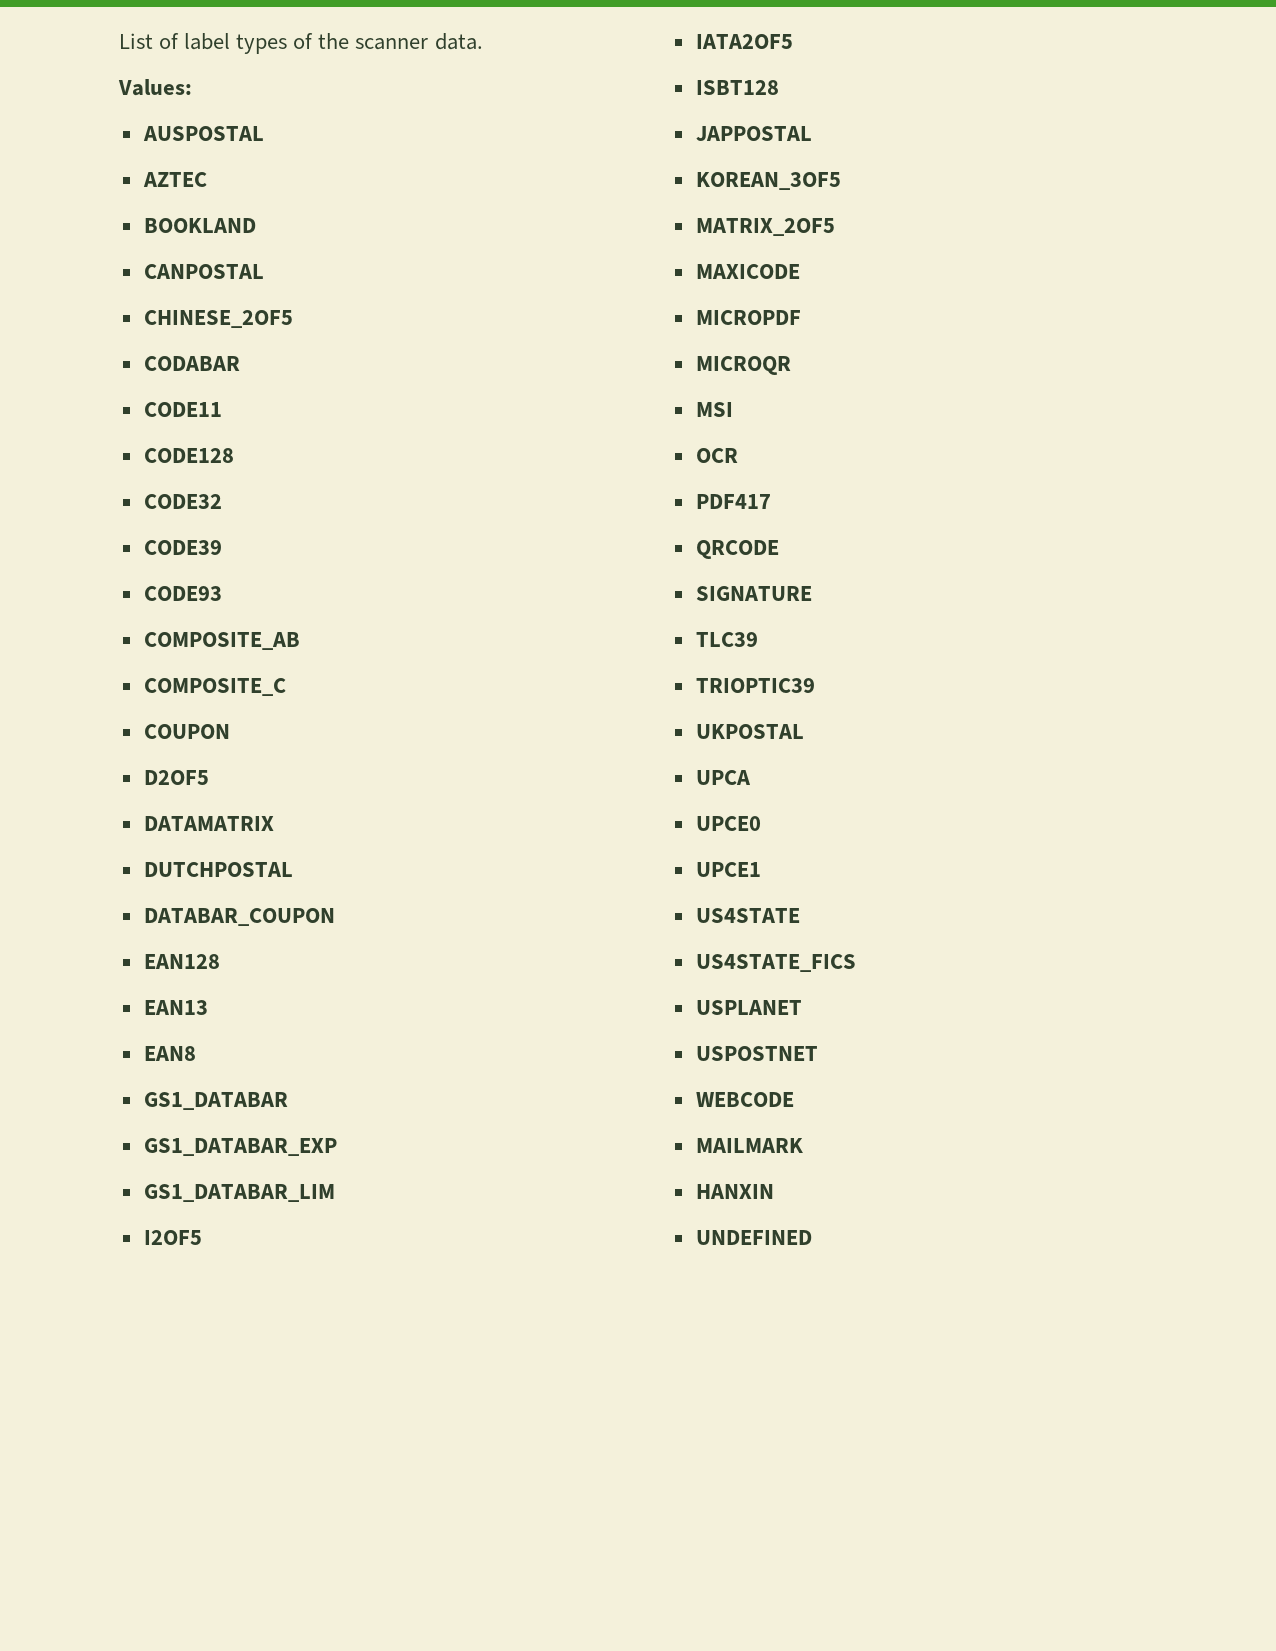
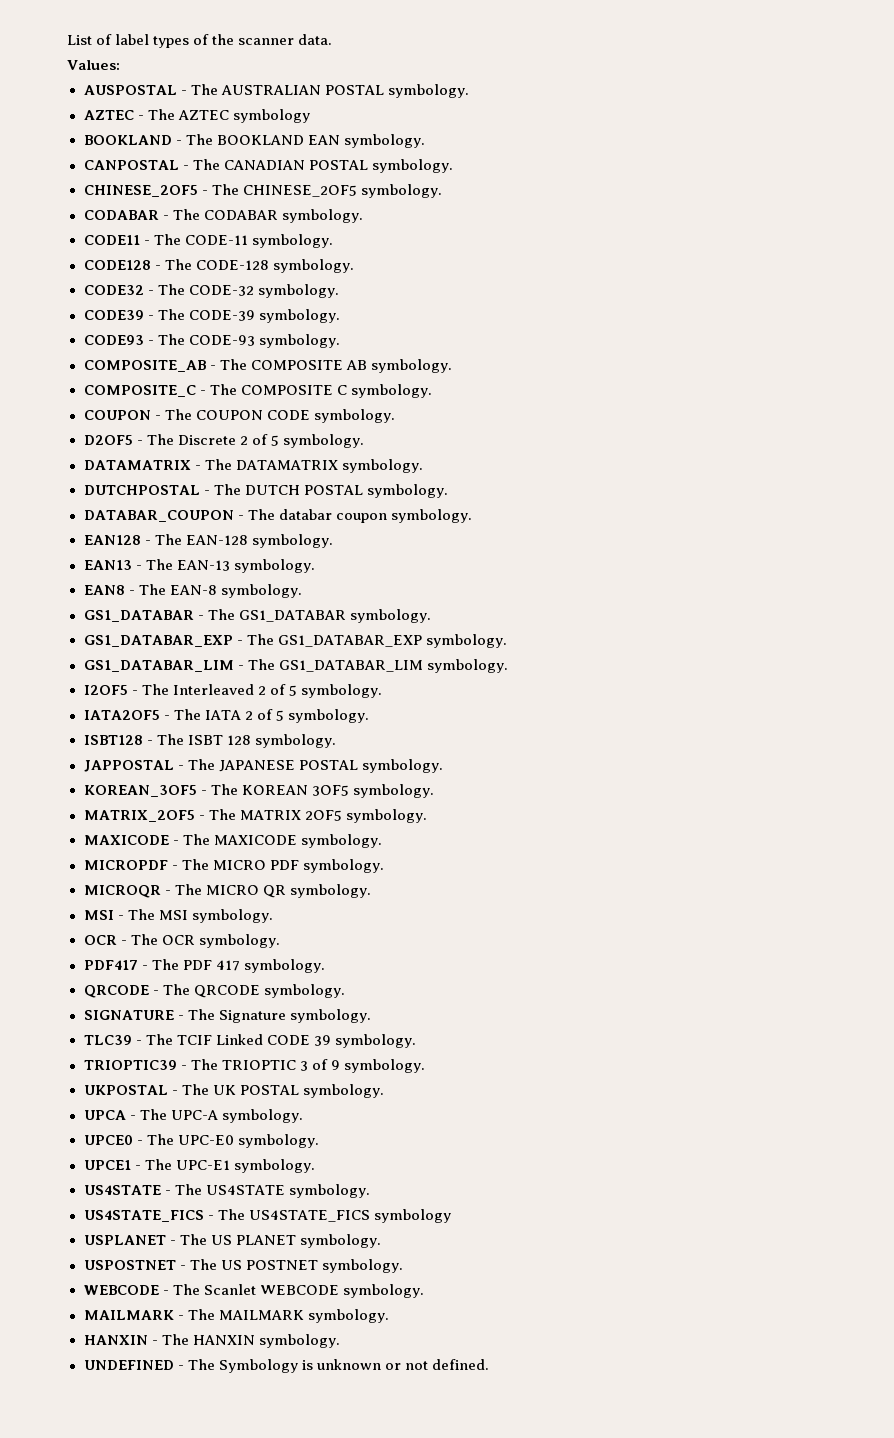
- AUSPOSTAL
- AZTEC
- BOOKLAND
- CANPOSTAL
- CHINESE_2OF5
- CODABAR
- CODE11
- CODE128
- CODE32
- CODE39
- CODE93
- COMPOSITE_AB
- COMPOSITE_C
- COUPON
- D2OF5
- DATAMATRIX
- DUTCHPOSTAL
- DATABAR_COUPON
- EAN128
- EAN13
- EAN8
- GS1_DATABAR
- GS1_DATABAR_EXP
- GS1_DATABAR_LIM
- I2OF5
- IATA2OF5
- ISBT128
- JAPPOSTAL
- KOREAN_3OF5
- MATRIX_2OF5
- MAXICODE
- MICROPDF
- MICROQR
- MSI
- OCR
- PDF417
- QRCODE
- SIGNATURE
- TLC39
- TRIOPTIC39
- UKPOSTAL
- UPCA
- UPCE0
- UPCE1
- US4STATE
- US4STATE_FICS
- USPLANET
- USPOSTNET
- WEBCODE
- MAILMARK
- HANXIN
- UNDEFINED
+ AUSPOSTAL - The AUSTRALIAN POSTAL symbology.
+ AZTEC - The AZTEC symbology
+ BOOKLAND - The BOOKLAND EAN symbology.
+ CANPOSTAL - The CANADIAN POSTAL symbology.
+ CHINESE_2OF5 - The CHINESE_2OF5 symbology.
+ CODABAR - The CODABAR symbology.
+ CODE11 - The CODE-11 symbology.
+ CODE128 - The CODE-128 symbology.
+ CODE32 - The CODE-32 symbology.
+ CODE39 - The CODE-39 symbology.
+ CODE93 - The CODE-93 symbology.
+ COMPOSITE_AB - The COMPOSITE AB symbology.
+ COMPOSITE_C - The COMPOSITE C symbology.
+ COUPON - The COUPON CODE symbology.
+ D2OF5 - The Discrete 2 of 5 symbology.
+ DATAMATRIX - The DATAMATRIX symbology.
+ DUTCHPOSTAL - The DUTCH POSTAL symbology.
+ DATABAR_COUPON - The databar coupon symbology.
+ EAN128 - The EAN-128 symbology.
+ EAN13 - The EAN-13 symbology.
+ EAN8 - The EAN-8 symbology.
+ GS1_DATABAR - The GS1_DATABAR symbology.
+ GS1_DATABAR_EXP - The GS1_DATABAR_EXP symbology.
+ GS1_DATABAR_LIM - The GS1_DATABAR_LIM symbology.
+ I2OF5 - The Interleaved 2 of 5 symbology.
+ IATA2OF5 - The IATA 2 of 5 symbology.
+ ISBT128 - The ISBT 128 symbology.
+ JAPPOSTAL - The JAPANESE POSTAL symbology.
+ KOREAN_3OF5 - The KOREAN 3OF5 symbology.
+ MATRIX_2OF5 - The MATRIX 2OF5 symbology.
+ MAXICODE - The MAXICODE symbology.
+ MICROPDF - The MICRO PDF symbology.
+ MICROQR - The MICRO QR symbology.
+ MSI - The MSI symbology.
+ OCR - The OCR symbology.
+ PDF417 - The PDF 417 symbology.
+ QRCODE - The QRCODE symbology.
+ SIGNATURE - The Signature symbology.
+ TLC39 - The TCIF Linked CODE 39 symbology.
+ TRIOPTIC39 - The TRIOPTIC 3 of 9 symbology.
+ UKPOSTAL - The UK POSTAL symbology.
+ UPCA - The UPC-A symbology.
+ UPCE0 - The UPC-E0 symbology.
+ UPCE1 - The UPC-E1 symbology.
+ US4STATE - The US4STATE symbology.
+ US4STATE_FICS - The US4STATE_FICS symbology
+ USPLANET - The US PLANET symbology.
+ USPOSTNET - The US POSTNET symbology.
+ WEBCODE - The Scanlet WEBCODE symbology.
+ MAILMARK - The MAILMARK symbology.
+ HANXIN - The HANXIN symbology.
+ UNDEFINED - The Symbology is unknown or not defined.

